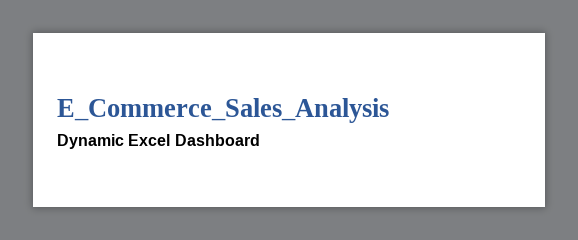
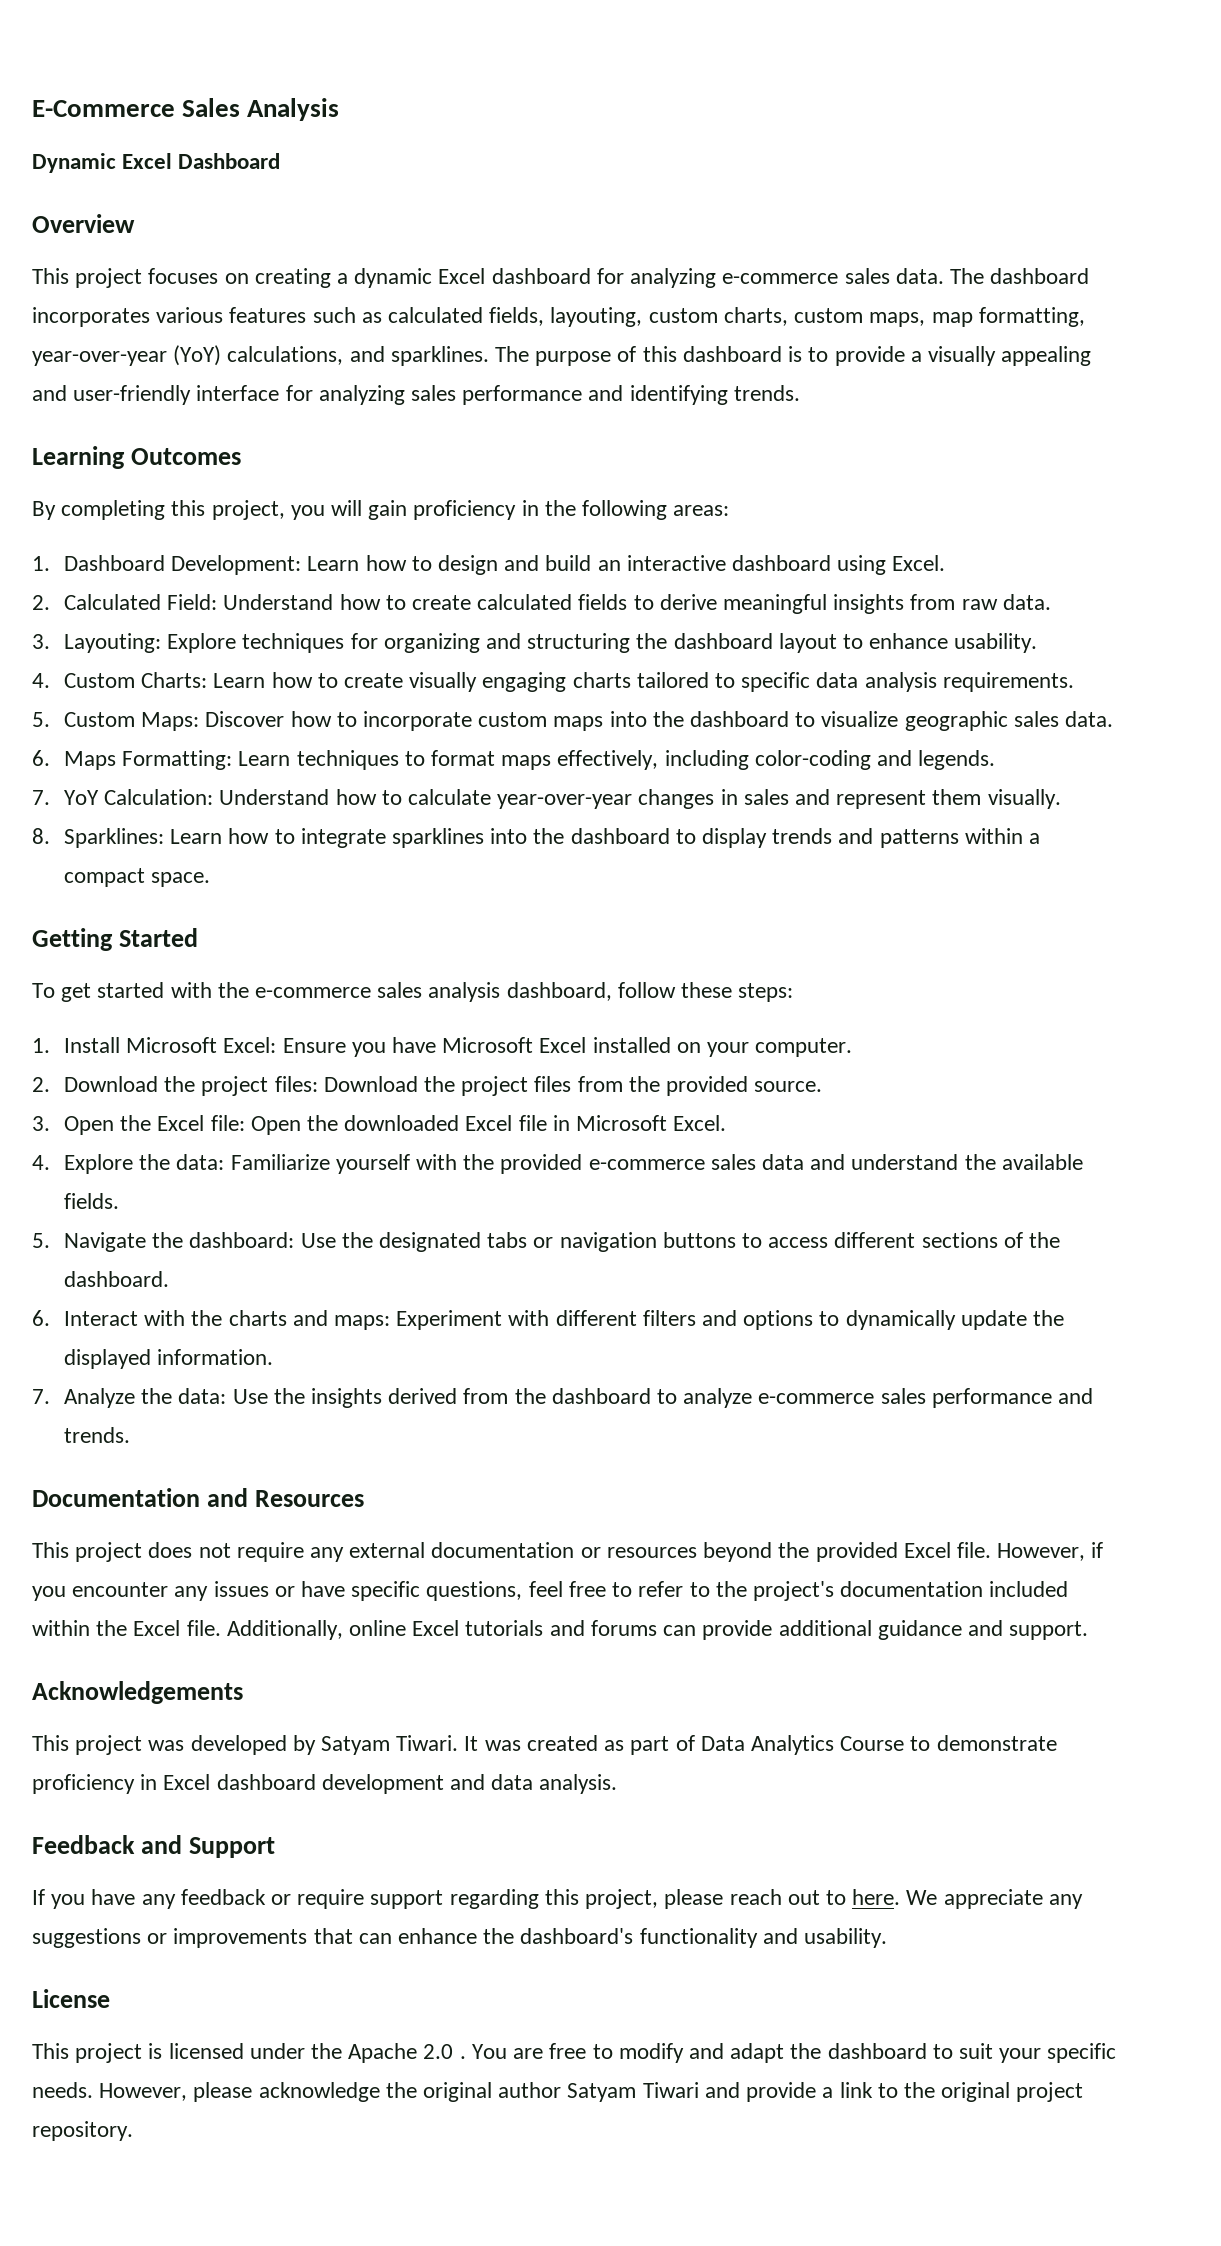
- E_Commerce_Sales_Analysis
+ E-Commerce Sales Analysis
+ Overview
+ This project focuses on creating a dynamic Excel dashboard for analyzing e-commerce sales data. The dashboard incorporates various features such as calculated fields, layouting, custom charts, custom maps, map formatting, year-over-year (YoY) calculations, and sparklines. The purpose of this dashboard is to provide a visually appealing and user-friendly interface for analyzing sales performance and identifying trends.
+ Learning Outcomes
+ By completing this project, you will gain proficiency in the following areas:
+ 1. Dashboard Development: Learn how to design and build an interactive dashboard using Excel.
+ 2. Calculated Field: Understand how to create calculated fields to derive meaningful insights from raw data.
+ 3. Layouting: Explore techniques for organizing and structuring the dashboard layout to enhance usability.
+ 4. Custom Charts: Learn how to create visually engaging charts tailored to specific data analysis requirements.
+ 5. Custom Maps: Discover how to incorporate custom maps into the dashboard to visualize geographic sales data.
+ 6. Maps Formatting: Learn techniques to format maps effectively, including color-coding and legends.
+ 7. YoY Calculation: Understand how to calculate year-over-year changes in sales and represent them visually.
+ 8. Sparklines: Learn how to integrate sparklines into the dashboard to display trends and patterns within a compact space.
+ Getting Started
+ To get started with the e-commerce sales analysis dashboard, follow these steps:
+ 1. Install Microsoft Excel: Ensure you have Microsoft Excel installed on your computer.
+ 2. Download the project files: Download the project files from the provided source.
+ 3. Open the Excel file: Open the downloaded Excel file in Microsoft Excel.
+ 4. Explore the data: Familiarize yourself with the provided e-commerce sales data and understand the available fields.
+ 5. Navigate the dashboard: Use the designated tabs or navigation buttons to access different sections of the dashboard.
+ 6. Interact with the charts and maps: Experiment with different filters and options to dynamically update the displayed information.
+ 7. Analyze the data: Use the insights derived from the dashboard to analyze e-commerce sales performance and trends.
+ Documentation and Resources
+ This project does not require any external documentation or resources beyond the provided Excel file. However, if you encounter any issues or have specific questions, feel free to refer to the project's documentation included within the Excel file. Additionally, online Excel tutorials and forums can provide additional guidance and support.
+ Acknowledgements
+ This project was developed by Satyam Tiwari. It was created as part of Data Analytics Course to demonstrate proficiency in Excel dashboard development and data analysis.
+ Feedback and Support
+ If you have any feedback or require support regarding this project, please reach out to here. We appreciate any suggestions or improvements that can enhance the dashboard's functionality and usability.
+ License
+ This project is licensed under the Apache 2.0 . You are free to modify and adapt the dashboard to suit your specific needs. However, please acknowledge the original author Satyam Tiwari and provide a link to the original project repository.

